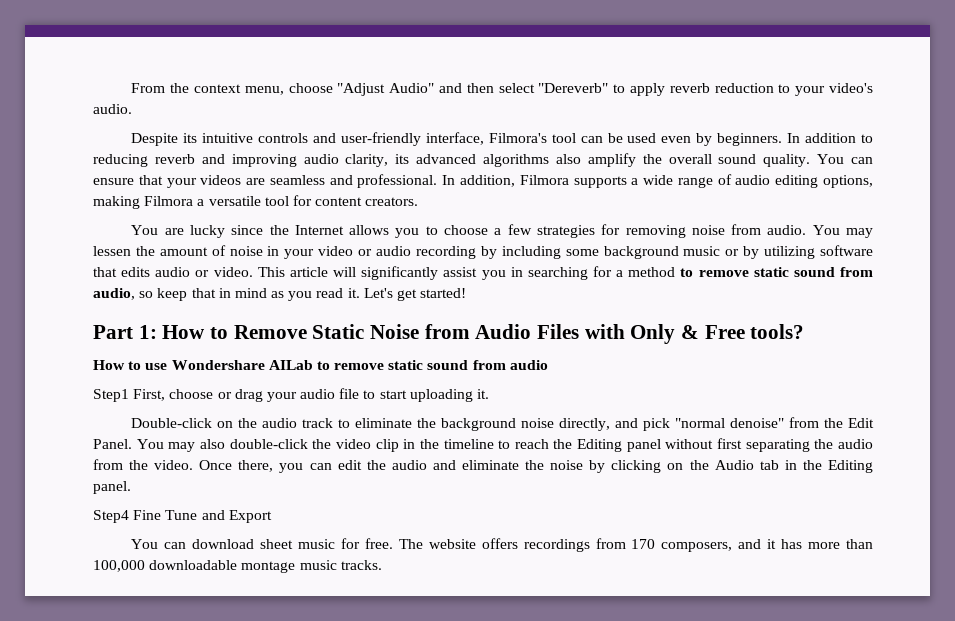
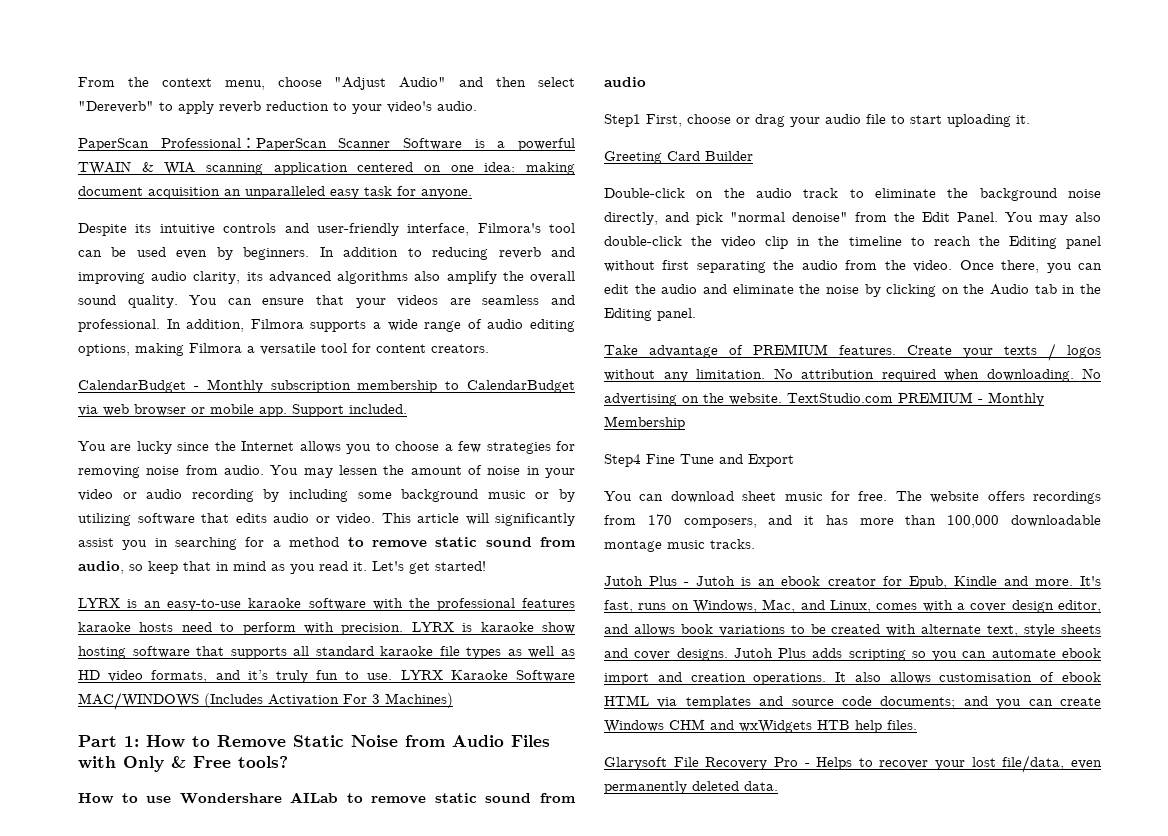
+ PaperScan Professional：PaperScan Scanner Software is a powerful TWAIN & WIA scanning application centered on one idea: making document acquisition an unparalleled easy task for anyone.
+ CalendarBudget - Monthly subscription membership to CalendarBudget via web browser or mobile app. Support included.
+ LYRX is an easy-to-use karaoke software with the professional features karaoke hosts need to perform with precision. LYRX is karaoke show hosting software that supports all standard karaoke file types as well as HD video formats, and it’s truly fun to use. LYRX Karaoke Software MAC/WINDOWS (Includes Activation For 3 Machines)
+ Greeting Card Builder
+ Take advantage of PREMIUM features. Create your texts / logos without any limitation. No attribution required when downloading. No advertising on the website. TextStudio.com PREMIUM - Monthly Membership
+ Jutoh Plus - Jutoh is an ebook creator for Epub, Kindle and more. It's fast, runs on Windows, Mac, and Linux, comes with a cover design editor, and allows book variations to be created with alternate text, style sheets and cover designs. Jutoh Plus adds scripting so you can automate ebook import and creation operations. It also allows customisation of ebook HTML via templates and source code documents; and you can create Windows CHM and wxWidgets HTB help files.
+ Glarysoft File Recovery Pro - Helps to recover your lost file/data, even permanently deleted data.

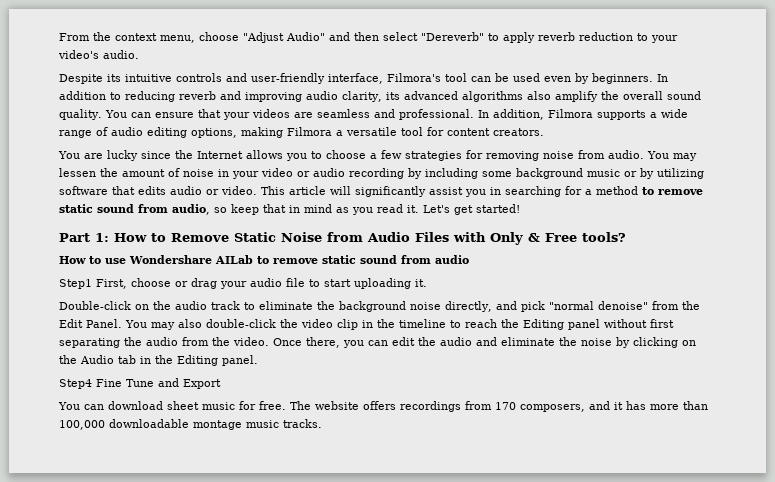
- PaperScan Professional：PaperScan Scanner Software is a powerful TWAIN & WIA scanning application centered on one idea: making document acquisition an unparalleled easy task for anyone.
- CalendarBudget - Monthly subscription membership to CalendarBudget via web browser or mobile app. Support included.
- LYRX is an easy-to-use karaoke software with the professional features karaoke hosts need to perform with precision. LYRX is karaoke show hosting software that supports all standard karaoke file types as well as HD video formats, and it’s truly fun to use. LYRX Karaoke Software MAC/WINDOWS (Includes Activation For 3 Machines)
- Greeting Card Builder
- Take advantage of PREMIUM features. Create your texts / logos without any limitation. No attribution required when downloading. No advertising on the website. TextStudio.com PREMIUM - Monthly Membership
- Jutoh Plus - Jutoh is an ebook creator for Epub, Kindle and more. It's fast, runs on Windows, Mac, and Linux, comes with a cover design editor, and allows book variations to be created with alternate text, style sheets and cover designs. Jutoh Plus adds scripting so you can automate ebook import and creation operations. It also allows customisation of ebook HTML via templates and source code documents; and you can create Windows CHM and wxWidgets HTB help files.
- Glarysoft File Recovery Pro - Helps to recover your lost file/data, even permanently deleted data.

